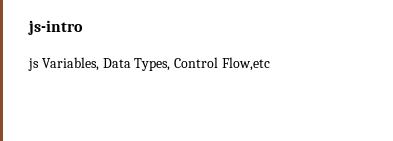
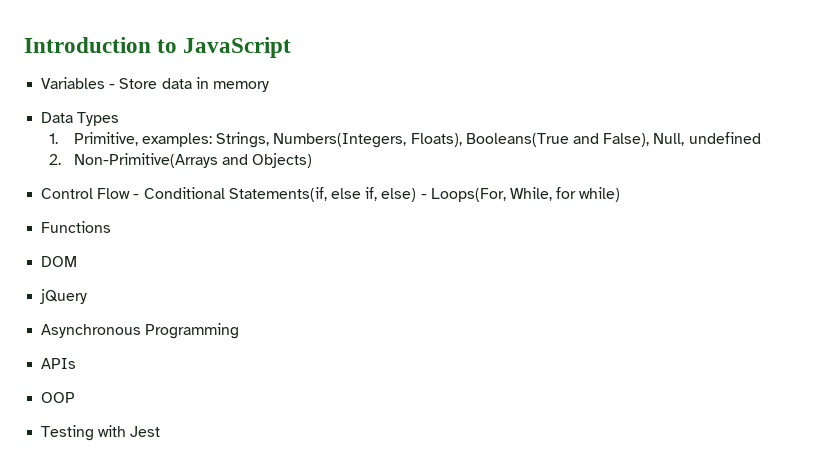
- js-intro
- js Variables, Data Types, Control Flow,etc
+ Introduction to JavaScript
+ Variables - Store data in memory
+ Data Types
+ 1. Primitive, examples: Strings, Numbers(Integers, Floats), Booleans(True and False), Null, undefined
+ 2. Non-Primitive(Arrays and Objects)
+ Control Flow - Conditional Statements(if, else if, else) - Loops(For, While, for while)
+ Functions
+ DOM
+ jQuery
+ Asynchronous Programming
+ APIs
+ OOP
+ Testing with Jest

